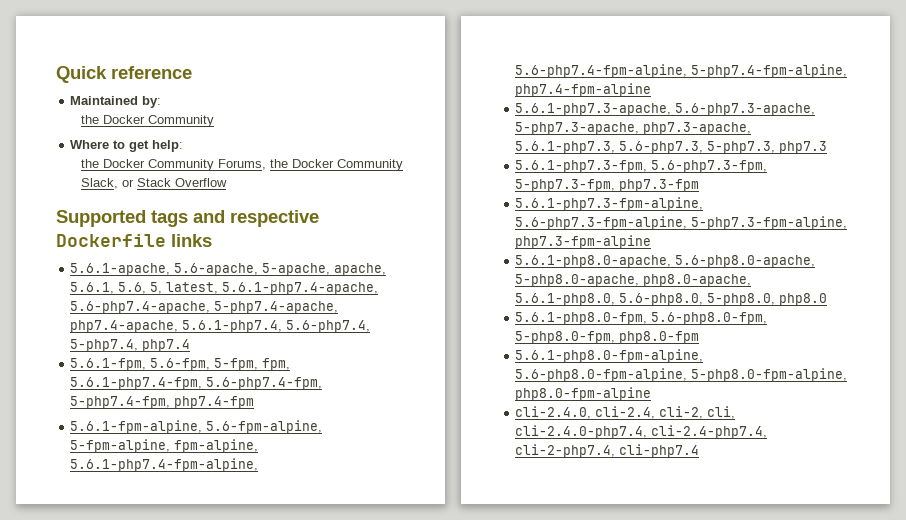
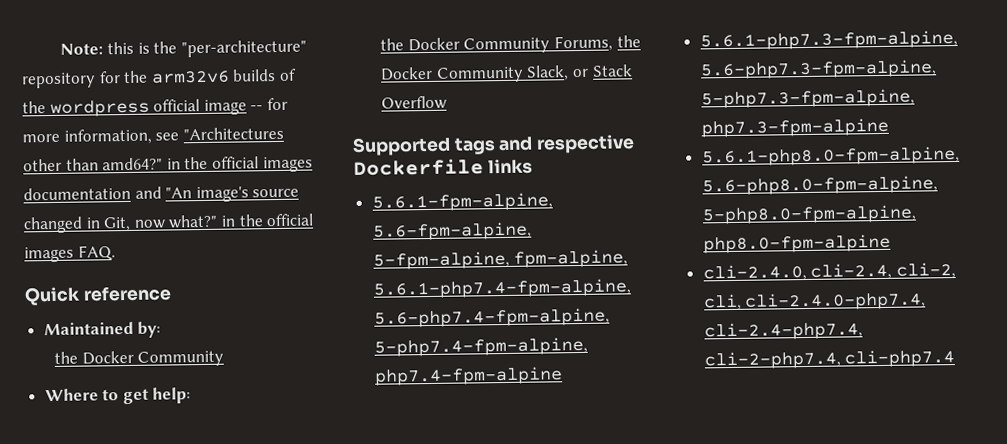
+ Note: this is the "per-architecture" repository for the arm32v6 builds of the wordpress official image -- for more information, see "Architectures other than amd64?" in the official images documentation and "An image's source changed in Git, now what?" in the official images FAQ.
- 5.6.1-apache, 5.6-apache, 5-apache, apache, 5.6.1, 5.6, 5, latest, 5.6.1-php7.4-apache, 5.6-php7.4-apache, 5-php7.4-apache, php7.4-apache, 5.6.1-php7.4, 5.6-php7.4, 5-php7.4, php7.4
- 5.6.1-fpm, 5.6-fpm, 5-fpm, fpm, 5.6.1-php7.4-fpm, 5.6-php7.4-fpm, 5-php7.4-fpm, php7.4-fpm
- 5.6.1-php7.3-apache, 5.6-php7.3-apache, 5-php7.3-apache, php7.3-apache, 5.6.1-php7.3, 5.6-php7.3, 5-php7.3, php7.3
- 5.6.1-php7.3-fpm, 5.6-php7.3-fpm, 5-php7.3-fpm, php7.3-fpm
  5.6.1-php7.3-fpm-alpine, 5.6-php7.3-fpm-alpine, 5-php7.3-fpm-alpine, php7.3-fpm-alpine
- 5.6.1-php8.0-apache, 5.6-php8.0-apache, 5-php8.0-apache, php8.0-apache, 5.6.1-php8.0, 5.6-php8.0, 5-php8.0, php8.0
- 5.6.1-php8.0-fpm, 5.6-php8.0-fpm, 5-php8.0-fpm, php8.0-fpm

